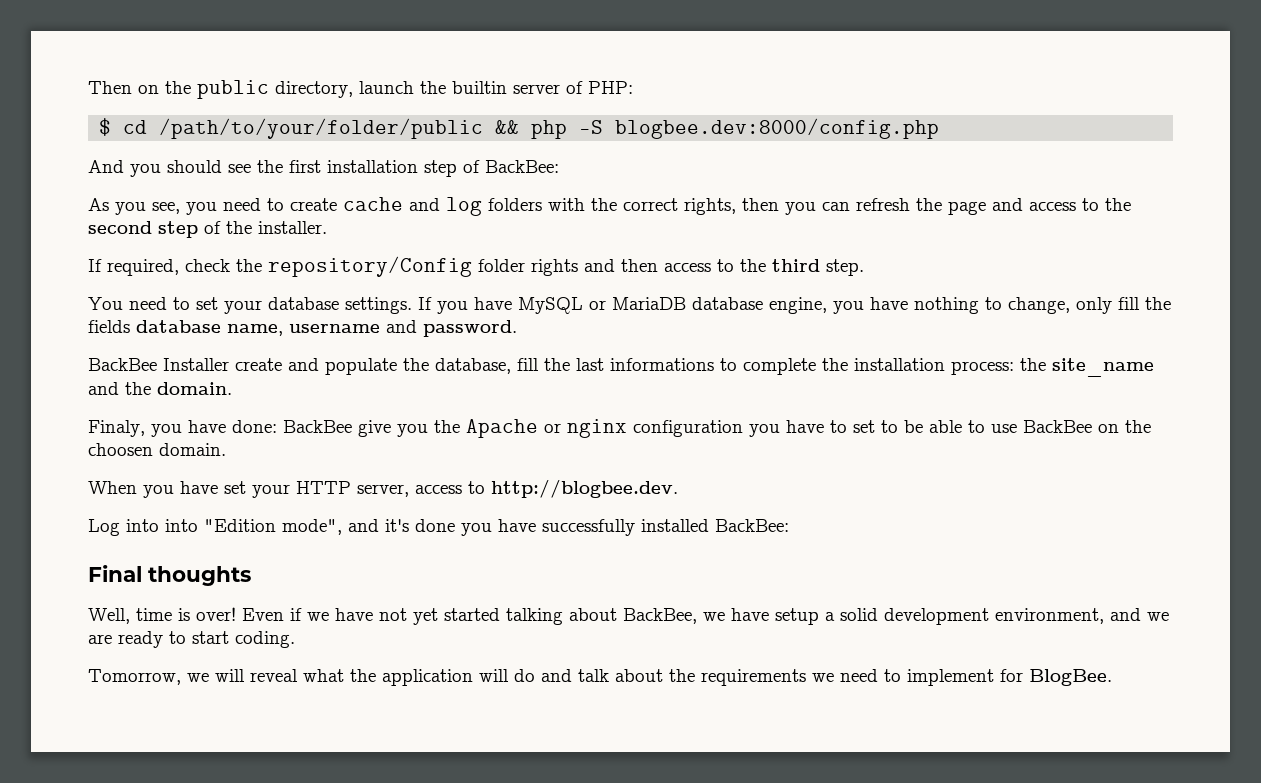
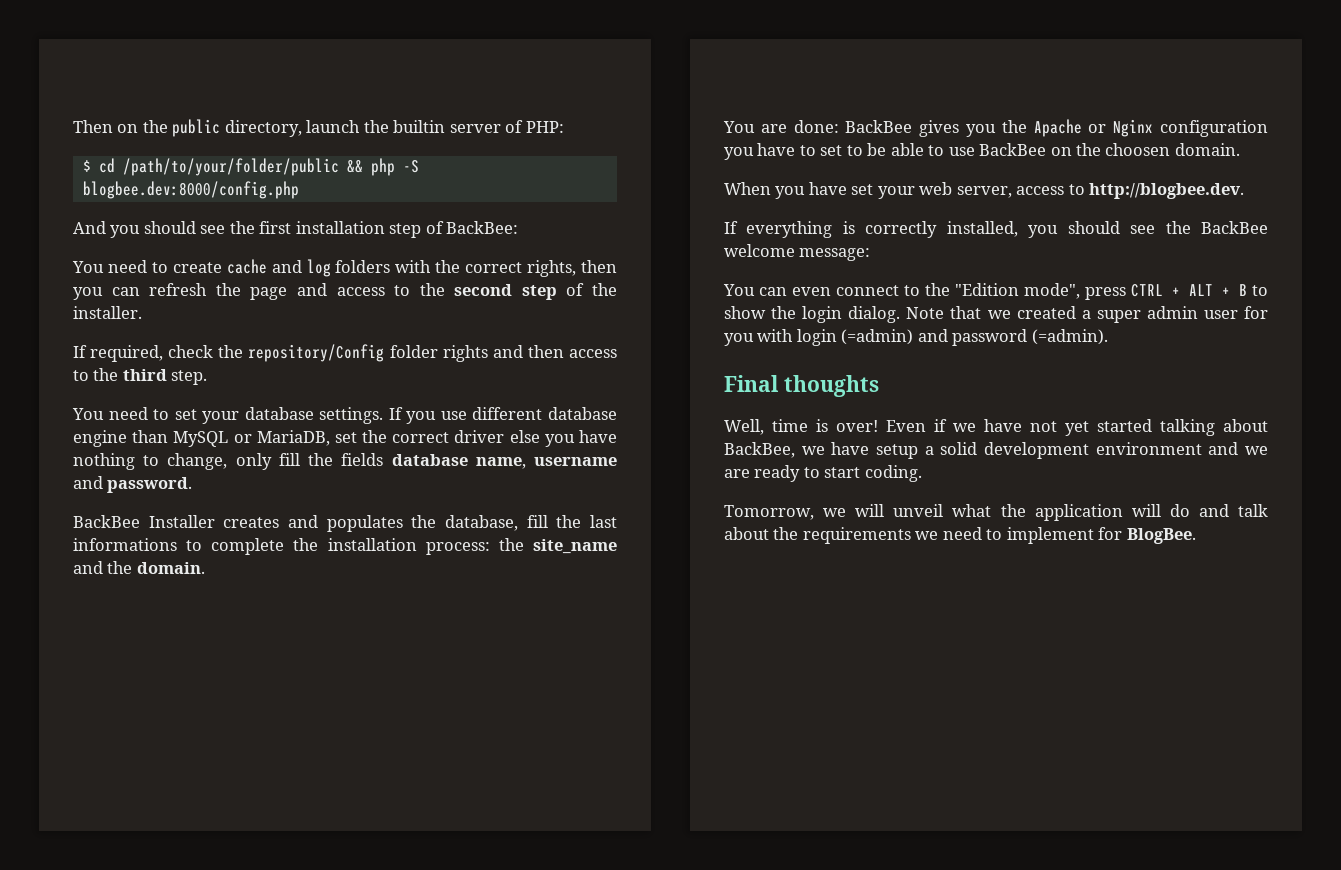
- As you see, you need to create cache and log folders with the correct rights, then you can refresh the page and access to the second step of the installer.
+ You need to create cache and log folders with the correct rights, then you can refresh the page and access to the second step of the installer.
- If you have MySQL or MariaDB database engine, you have nothing to change, only fill the fields database name, username and password.
+ If you use different database engine than MySQL or MariaDB, set the correct driver else you have nothing to change, only fill the fields database name, username and password.
- BackBee Installer create and populate the database, fill the last informations to complete the installation process: the site_name and the domain.
+ BackBee Installer creates and populates the database, fill the last informations to complete the installation process: the site_name and the domain.
- Finaly, you have done: BackBee give you the Apache or nginx configuration you have to set to be able to use BackBee on the choosen domain.
+ You are done: BackBee gives you the Apache or Nginx configuration you have to set to be able to use BackBee on the choosen domain.
- When you have set your HTTP server, access to http://blogbee.dev.
+ When you have set your web server, access to http://blogbee.dev.
- Log into into "Edition mode", and it's done you have successfully installed BackBee:
+ If everything is correctly installed, you should see the BackBee welcome message:
+ You can even connect to the "Edition mode", press CTRL + ALT + B to show the login dialog. Note that we created a super admin user for you with login (=admin) and password (=admin).
- Even if we have not yet started talking about BackBee, we have setup a solid development environment, and we are ready to start coding.
+ Even if we have not yet started talking about BackBee, we have setup a solid development environment and we are ready to start coding.
- Tomorrow, we will reveal what the application will do and talk about the requirements we need to implement for BlogBee.
+ Tomorrow, we will unveil what the application will do and talk about the requirements we need to implement for BlogBee.

